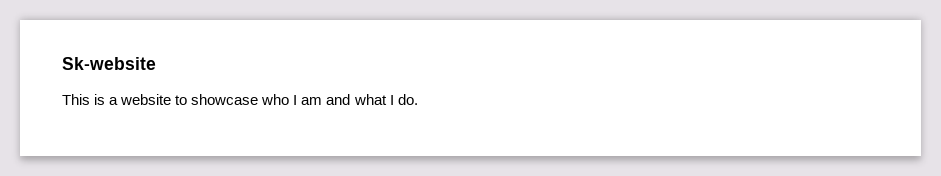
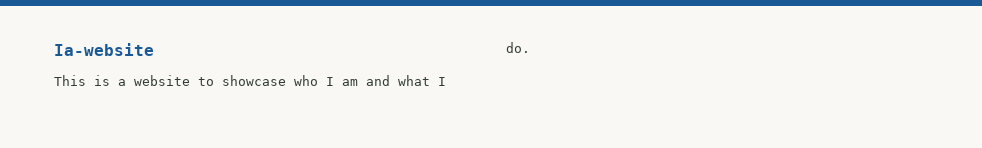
- Sk-website
+ Ia-website

